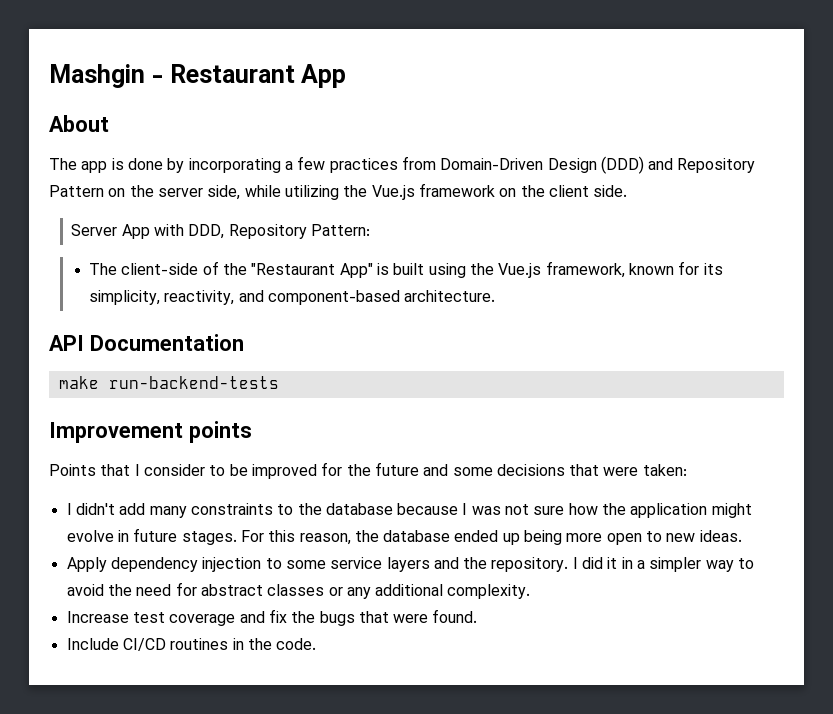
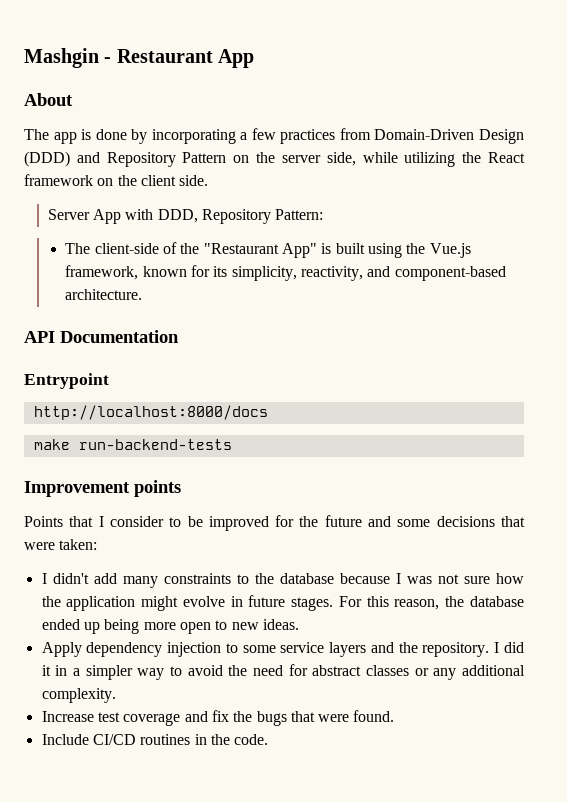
- The app is done by incorporating a few practices from Domain-Driven Design (DDD) and Repository Pattern on the server side, while utilizing the Vue.js framework on the client side.
+ The app is done by incorporating a few practices from Domain-Driven Design (DDD) and Repository Pattern on the server side, while utilizing the React framework on the client side.
+ Entrypoint
+ http://localhost:8000/docs

